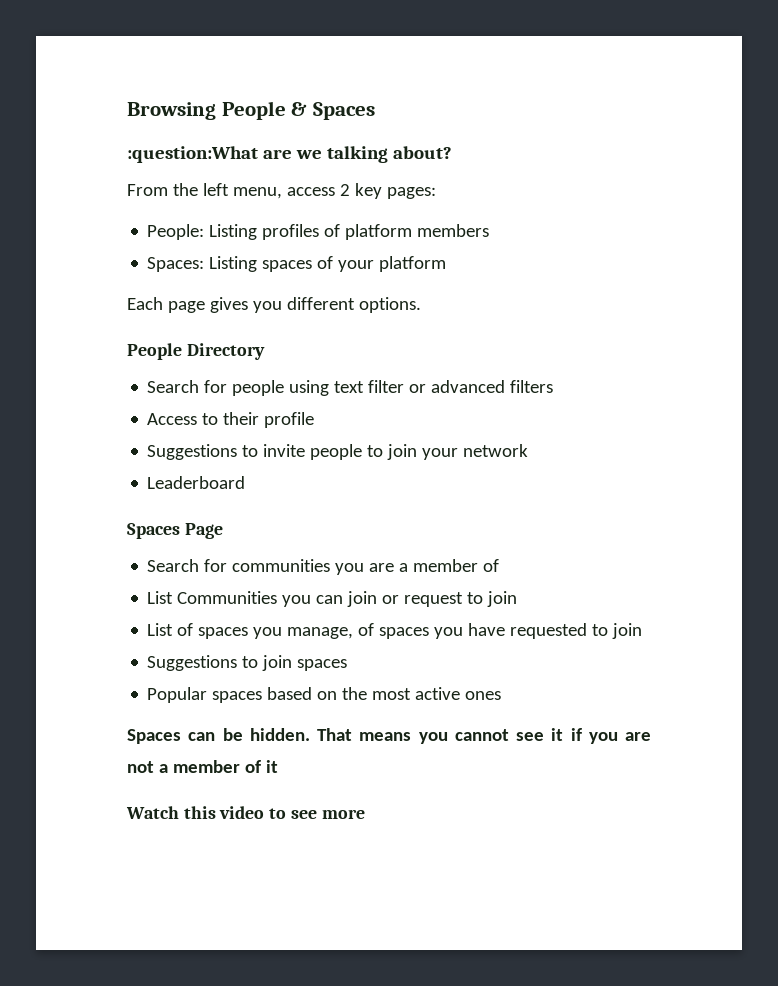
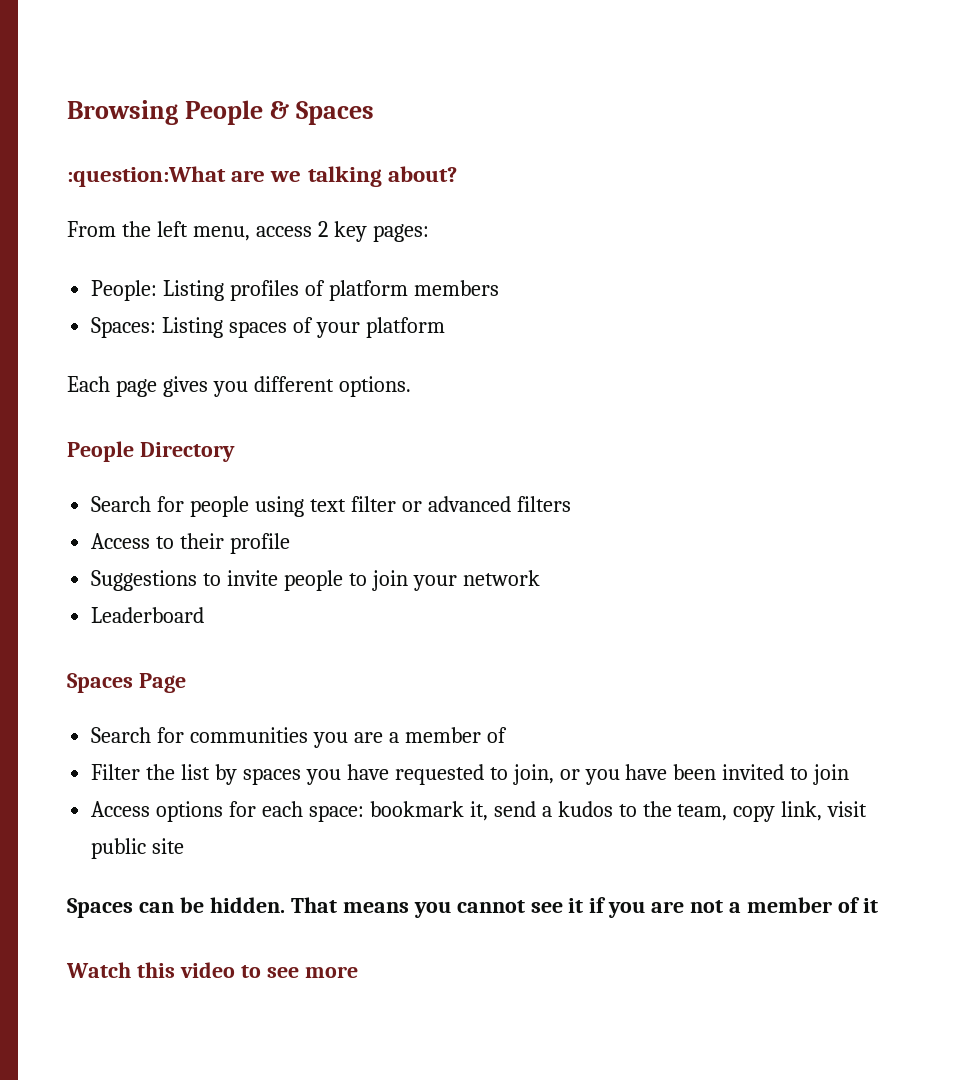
- List Communities you can join or request to join
- List of spaces you manage, of spaces you have requested to join
- Suggestions to join spaces
- Popular spaces based on the most active ones
+ Filter the list by spaces you have requested to join, or you have been invited to join
+ Access options for each space: bookmark it, send a kudos to the team, copy link, visit public site

